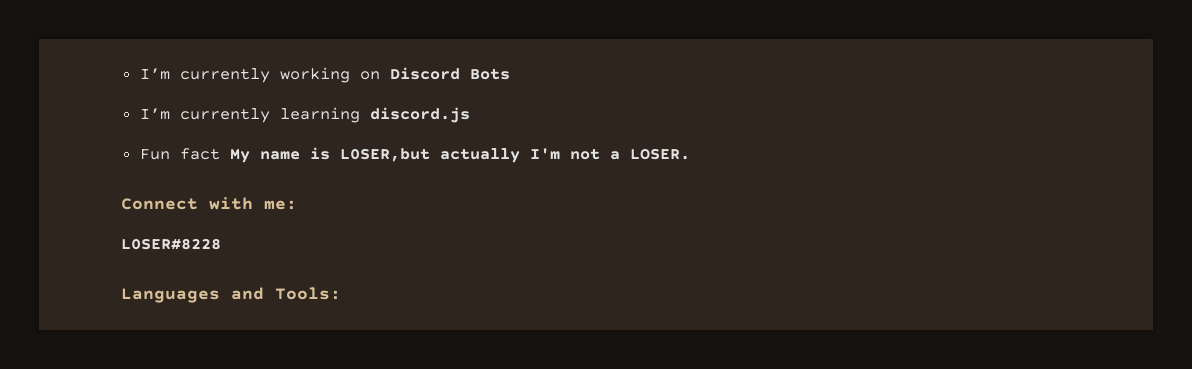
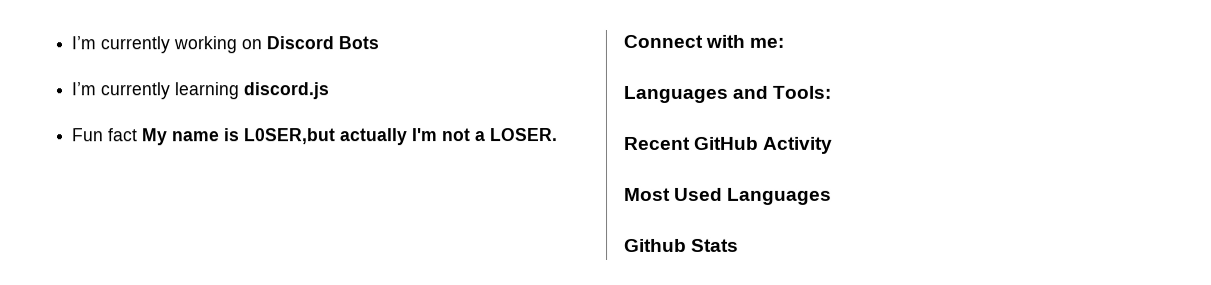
- L0SER#8228
+ Recent GitHub Activity
+ Most Used Languages
+ Github Stats

